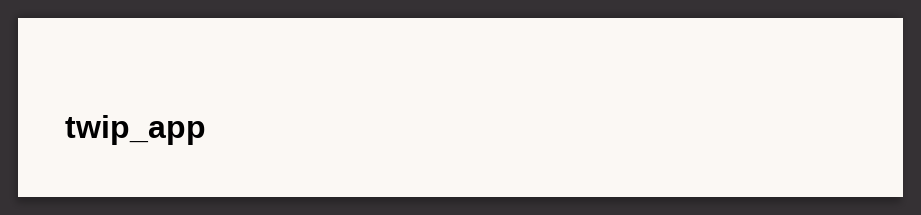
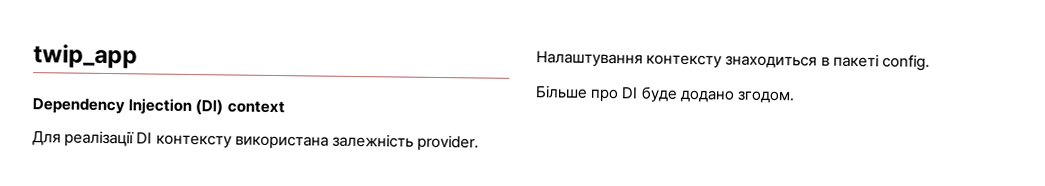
+ Dependency Injection (DI) context
+ Для реалізації DI контексту використана залежність provider. Налаштування контексту знаходиться в пакеті config.
+ Більше про DI буде додано згодом.

